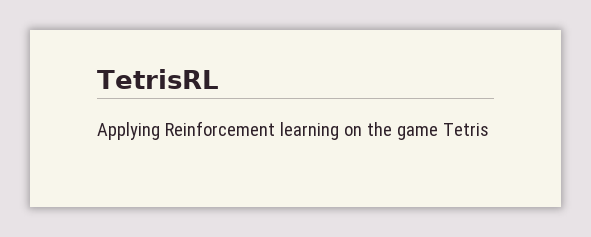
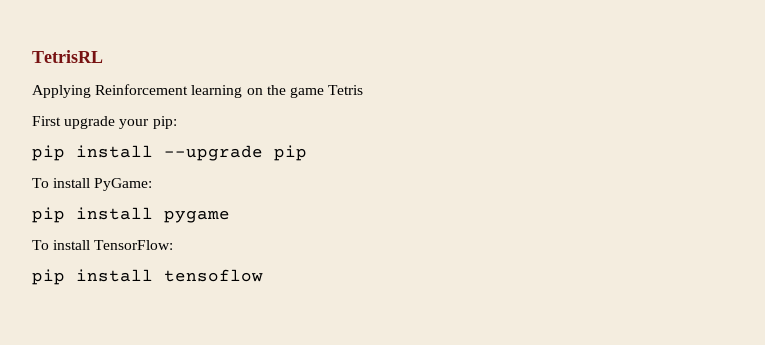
+ First upgrade your pip:
+ pip install --upgrade pip
+ To install PyGame:
+ pip install pygame
+ To install TensorFlow:
+ pip install tensoflow

